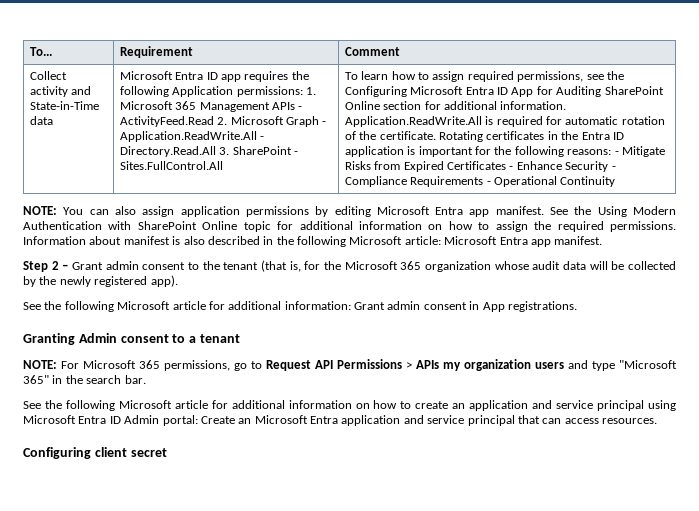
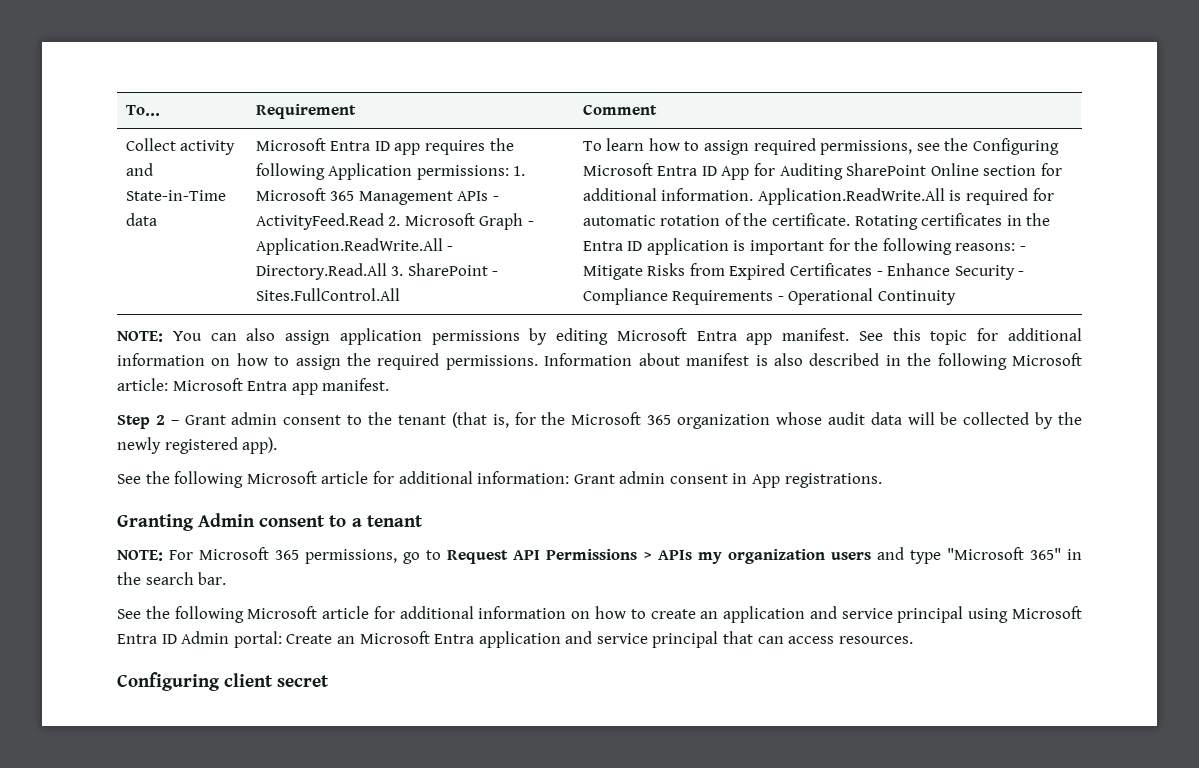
- See the Using Modern Authentication with SharePoint Online topic for additional information on how to assign the required permissions.
+ See this topic for additional information on how to assign the required permissions.

